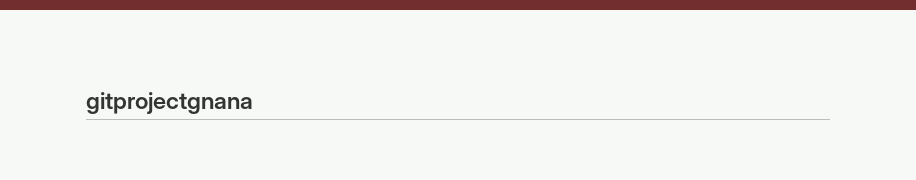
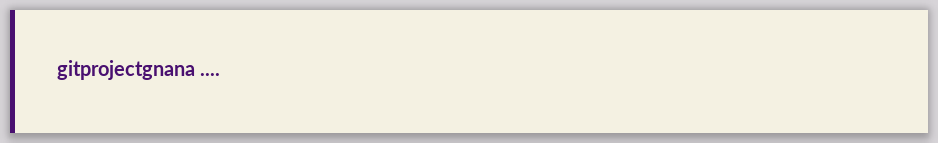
- gitprojectgnana
+ gitprojectgnana ....

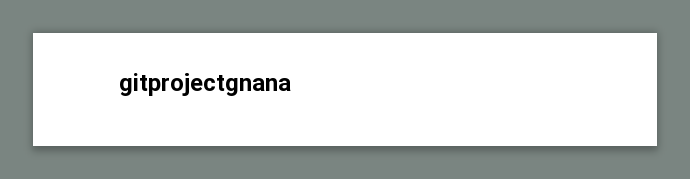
- gitprojectgnana ....
+ gitprojectgnana

